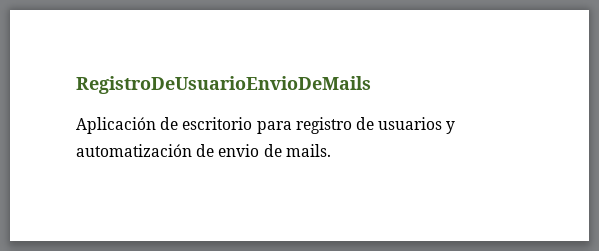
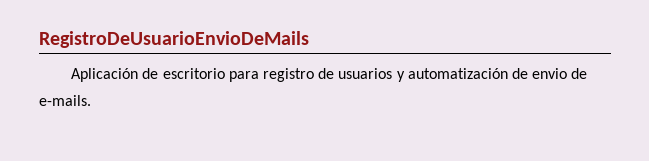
- Aplicación de escritorio para registro de usuarios y automatización de envio de mails.
+ Aplicación de escritorio para registro de usuarios y automatización de envio de e-mails.

